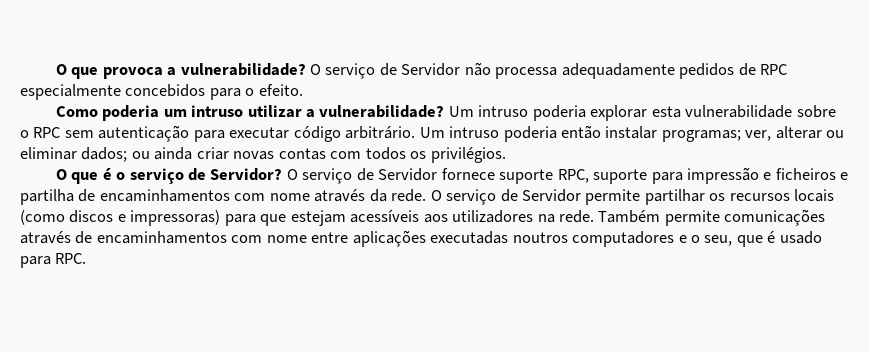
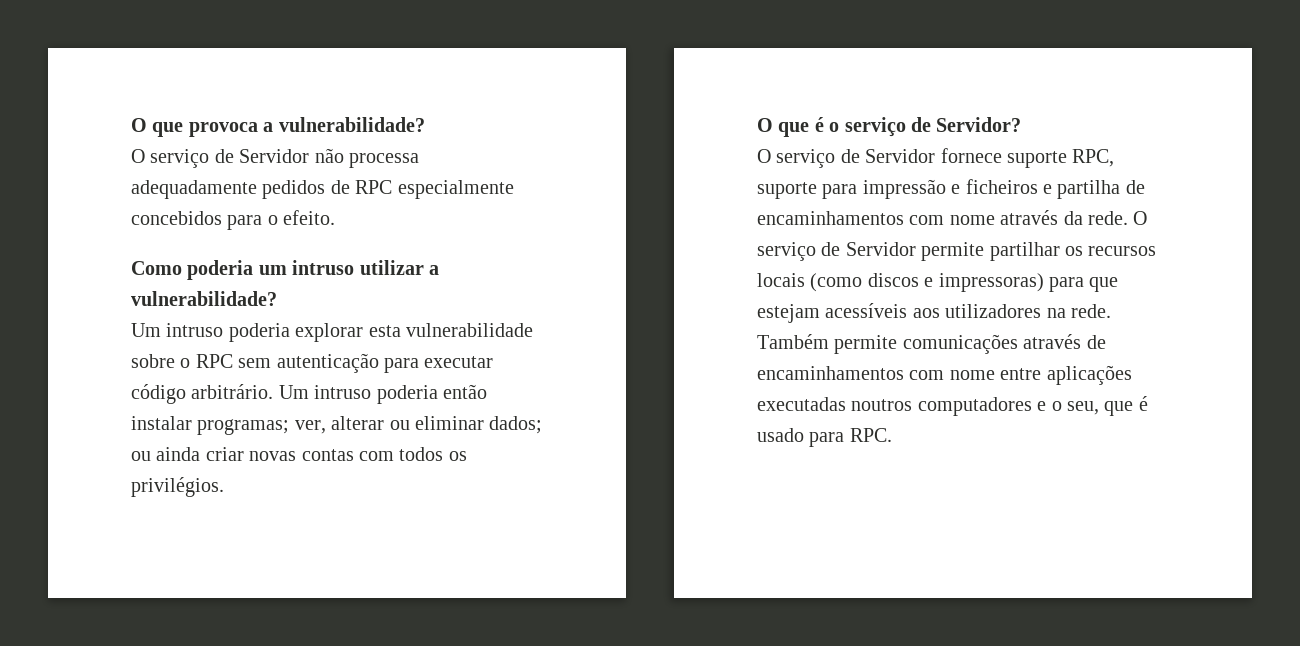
- O que provoca a vulnerabilidade? O serviço de Servidor não processa adequadamente pedidos de RPC especialmente concebidos para o efeito.
+ O que provoca a vulnerabilidade?
+ O serviço de Servidor não processa adequadamente pedidos de RPC especialmente concebidos para o efeito.
- Como poderia um intruso utilizar a vulnerabilidade? Um intruso poderia explorar esta vulnerabilidade sobre o RPC sem autenticação para executar código arbitrário.
+ Como poderia um intruso utilizar a vulnerabilidade?
+ Um intruso poderia explorar esta vulnerabilidade sobre o RPC sem autenticação para executar código arbitrário.
- O que é o serviço de Servidor? O serviço de Servidor fornece suporte RPC, suporte para impressão e ficheiros e partilha de encaminhamentos com nome através da rede.
+ O que é o serviço de Servidor?
+ O serviço de Servidor fornece suporte RPC, suporte para impressão e ficheiros e partilha de encaminhamentos com nome através da rede.

